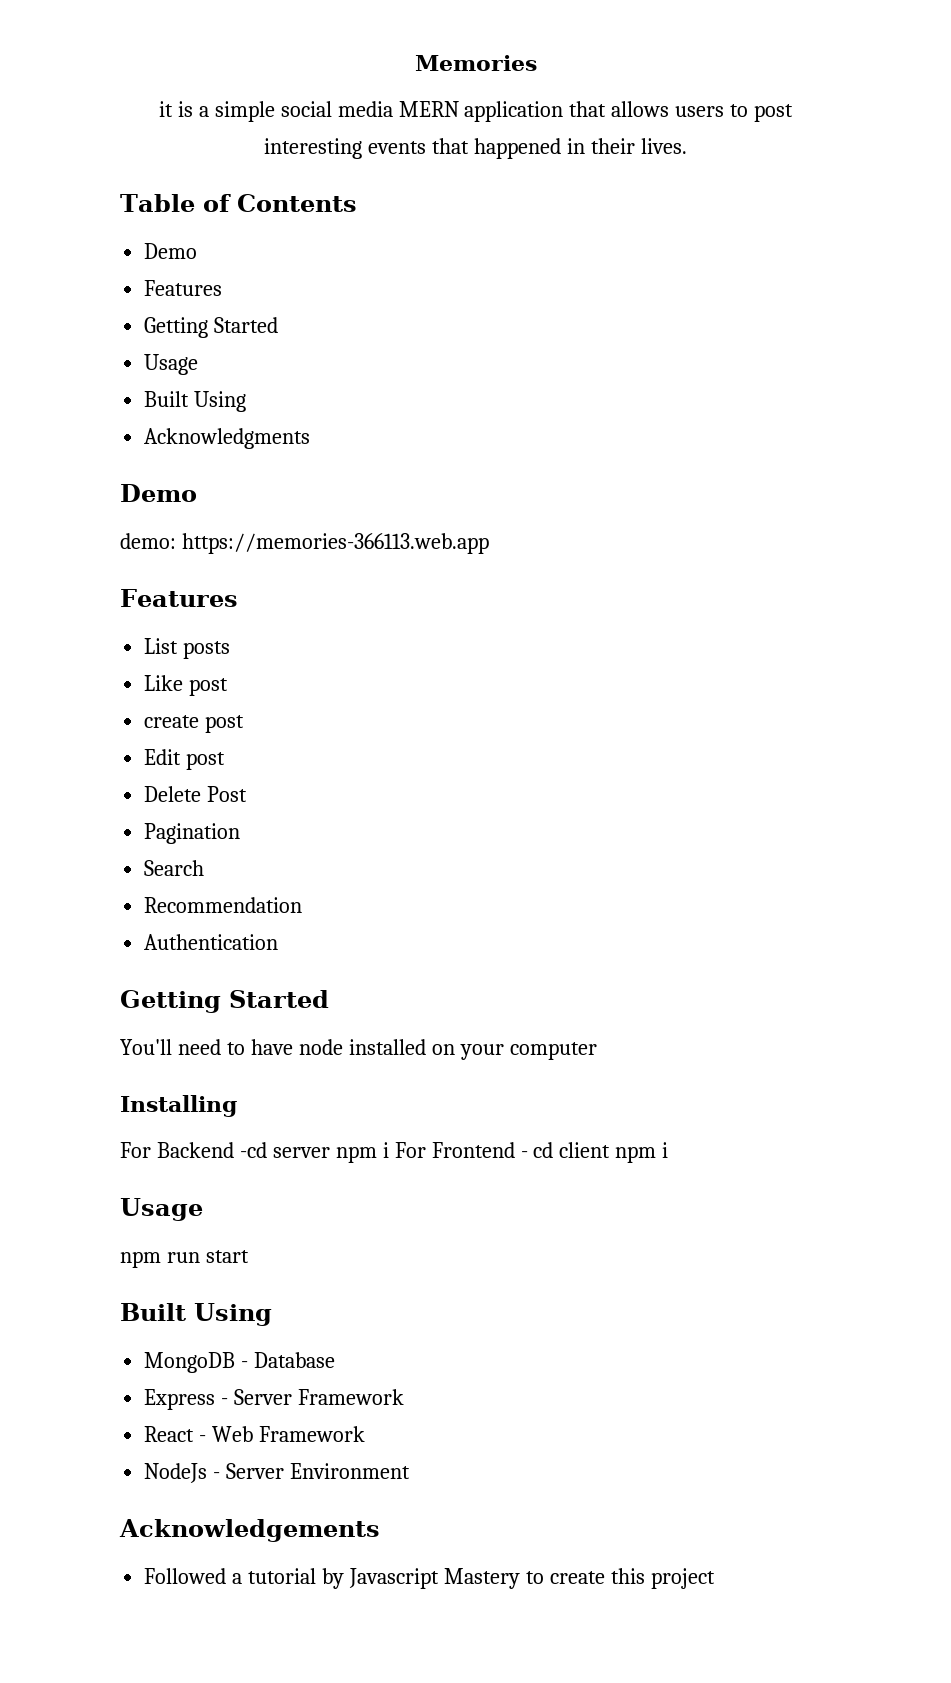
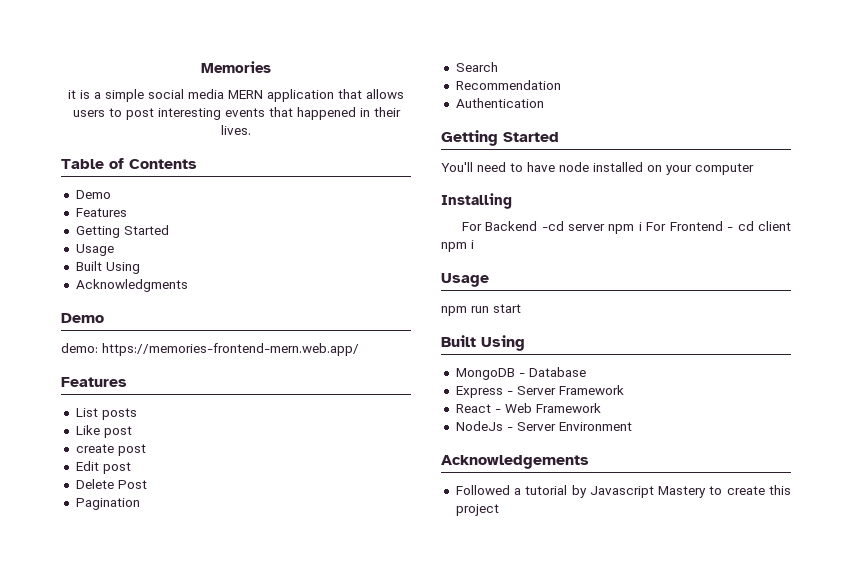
- demo: https://memories-366113.web.app
+ demo: https://memories-frontend-mern.web.app/

